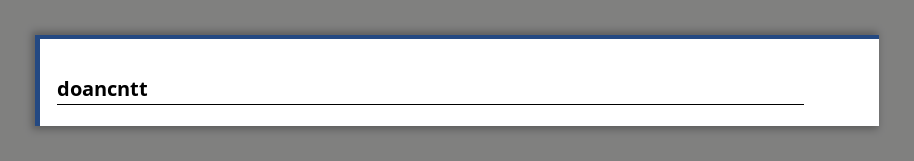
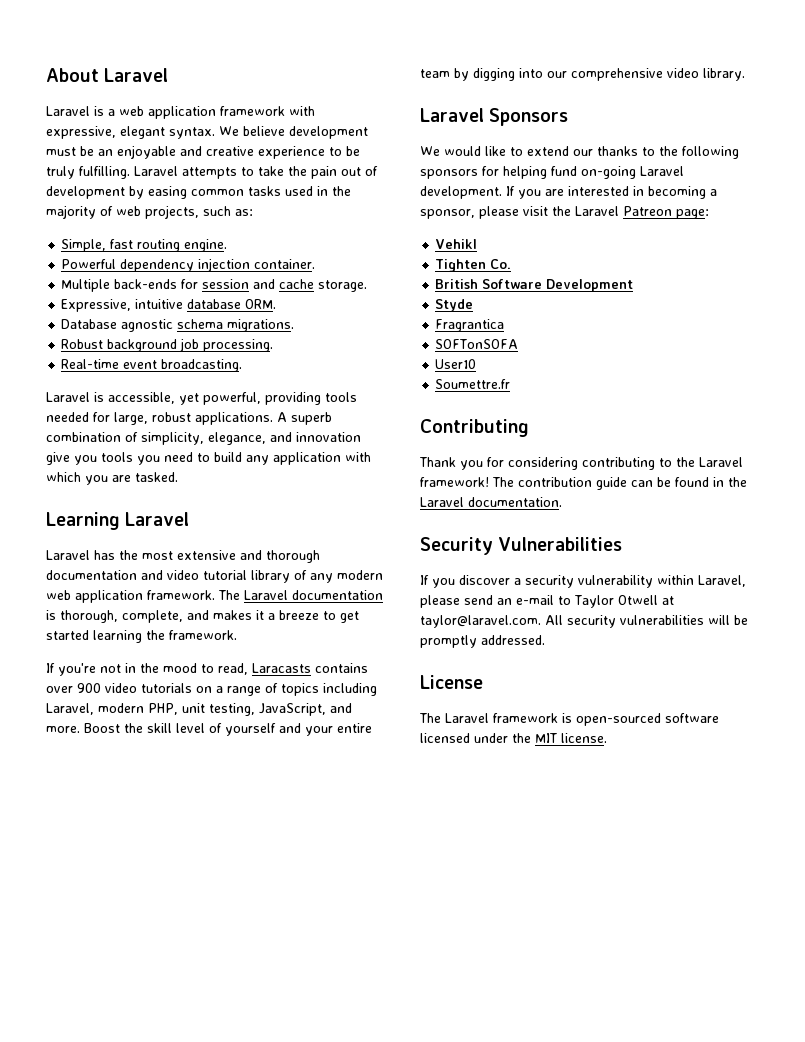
- doancntt
+ About Laravel
+ Laravel is a web application framework with expressive, elegant syntax. We believe development must be an enjoyable and creative experience to be truly fulfilling. Laravel attempts to take the pain out of development by easing common tasks used in the majority of web projects, such as:
+ Simple, fast routing engine.
+ Powerful dependency injection container.
+ Multiple back-ends for session and cache storage.
+ Expressive, intuitive database ORM.
+ Database agnostic schema migrations.
+ Robust background job processing.
+ Real-time event broadcasting.
+ Laravel is accessible, yet powerful, providing tools needed for large, robust applications. A superb combination of simplicity, elegance, and innovation give you tools you need to build any application with which you are tasked.
+ Learning Laravel
+ Laravel has the most extensive and thorough documentation and video tutorial library of any modern web application framework. The Laravel documentation is thorough, complete, and makes it a breeze to get started learning the framework.
+ If you're not in the mood to read, Laracasts contains over 900 video tutorials on a range of topics including Laravel, modern PHP, unit testing, JavaScript, and more. Boost the skill level of yourself and your entire team by digging into our comprehensive video library.
+ Laravel Sponsors
+ We would like to extend our thanks to the following sponsors for helping fund on-going Laravel development. If you are interested in becoming a sponsor, please visit the Laravel Patreon page:
+ Vehikl
+ Tighten Co.
+ British Software Development
+ Styde
+ Fragrantica
+ SOFTonSOFA
+ User10
+ Soumettre.fr
+ Contributing
+ Thank you for considering contributing to the Laravel framework! The contribution guide can be found in the Laravel documentation.
+ Security Vulnerabilities
+ If you discover a security vulnerability within Laravel, please send an e-mail to Taylor Otwell at taylor@laravel.com. All security vulnerabilities will be promptly addressed.
+ License
+ The Laravel framework is open-sourced software licensed under the MIT license.

